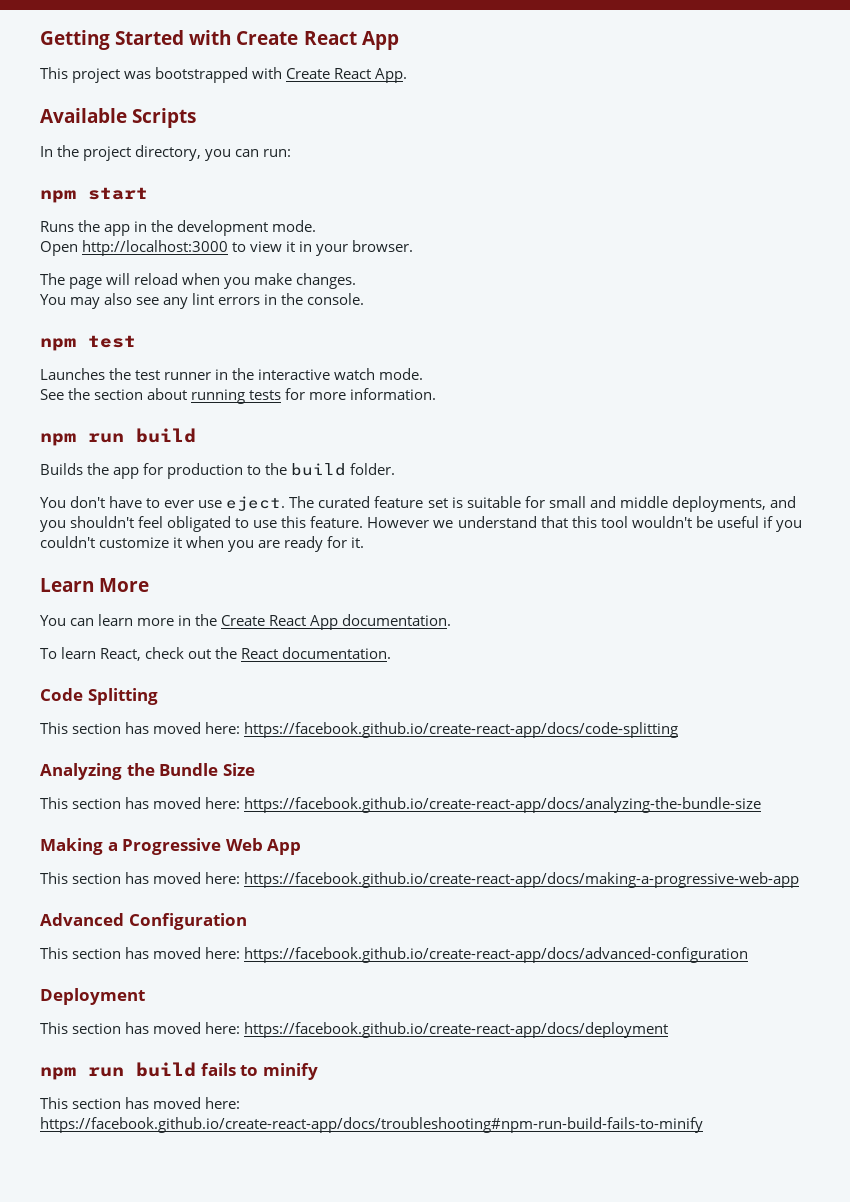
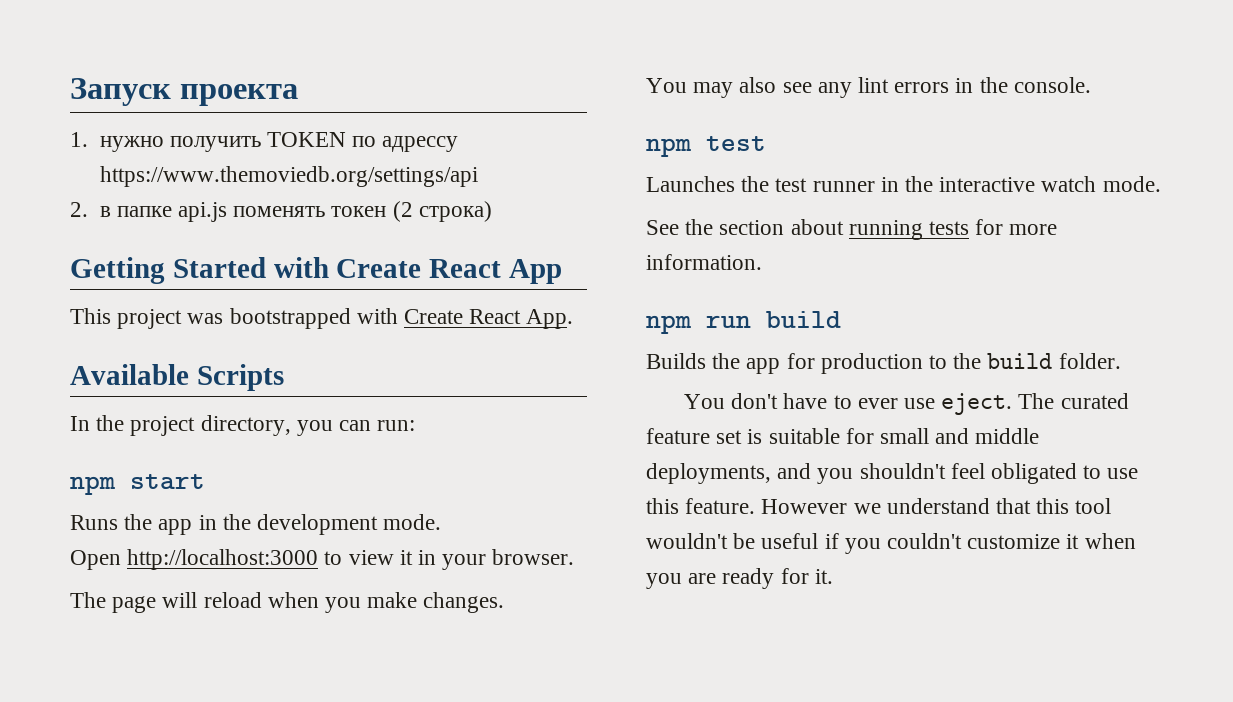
+ Запуск проекта
+ 1. нужно получить TOKEN по адрессу https://www.themoviedb.org/settings/api
+ 2. в папке api.js поменять токен (2 строка)
- Learn More
- You can learn more in the Create React App documentation.
- To learn React, check out the React documentation.
- Code Splitting
- This section has moved here: https://facebook.github.io/create-react-app/docs/code-splitting
- Analyzing the Bundle Size
- This section has moved here: https://facebook.github.io/create-react-app/docs/analyzing-the-bundle-size
- Making a Progressive Web App
- This section has moved here: https://facebook.github.io/create-react-app/docs/making-a-progressive-web-app
- Advanced Configuration
- This section has moved here: https://facebook.github.io/create-react-app/docs/advanced-configuration
- Deployment
- This section has moved here: https://facebook.github.io/create-react-app/docs/deployment
- npm run build fails to minify
- This section has moved here: https://facebook.github.io/create-react-app/docs/troubleshooting#npm-run-build-fails-to-minify

